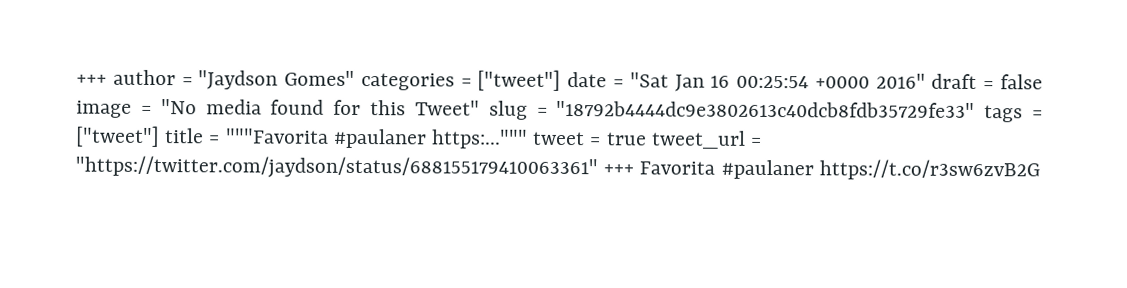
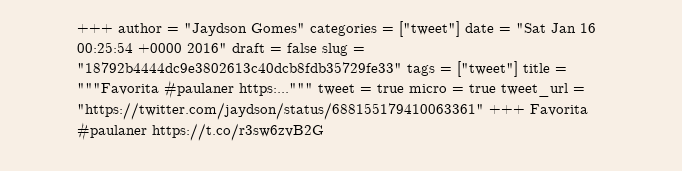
- +++ author = "Jaydson Gomes" categories = ["tweet"] date = "Sat Jan 16 00:25:54 +0000 2016" draft = false image = "No media found for this Tweet" slug = "18792b4444dc9e3802613c40dcb8fdb35729fe33" tags = ["tweet"] title = """Favorita #paulaner https:...""" tweet = true tweet_url = "https://twitter.com/jaydson/status/688155179410063361" +++ Favorita #paulaner https://t.co/r3sw6zvB2G
+ +++ author = "Jaydson Gomes" categories = ["tweet"] date = "Sat Jan 16 00:25:54 +0000 2016" draft = false slug = "18792b4444dc9e3802613c40dcb8fdb35729fe33" tags = ["tweet"] title = """Favorita #paulaner https:...""" tweet = true micro = true tweet_url = "https://twitter.com/jaydson/status/688155179410063361" +++ Favorita #paulaner https://t.co/r3sw6zvB2G

